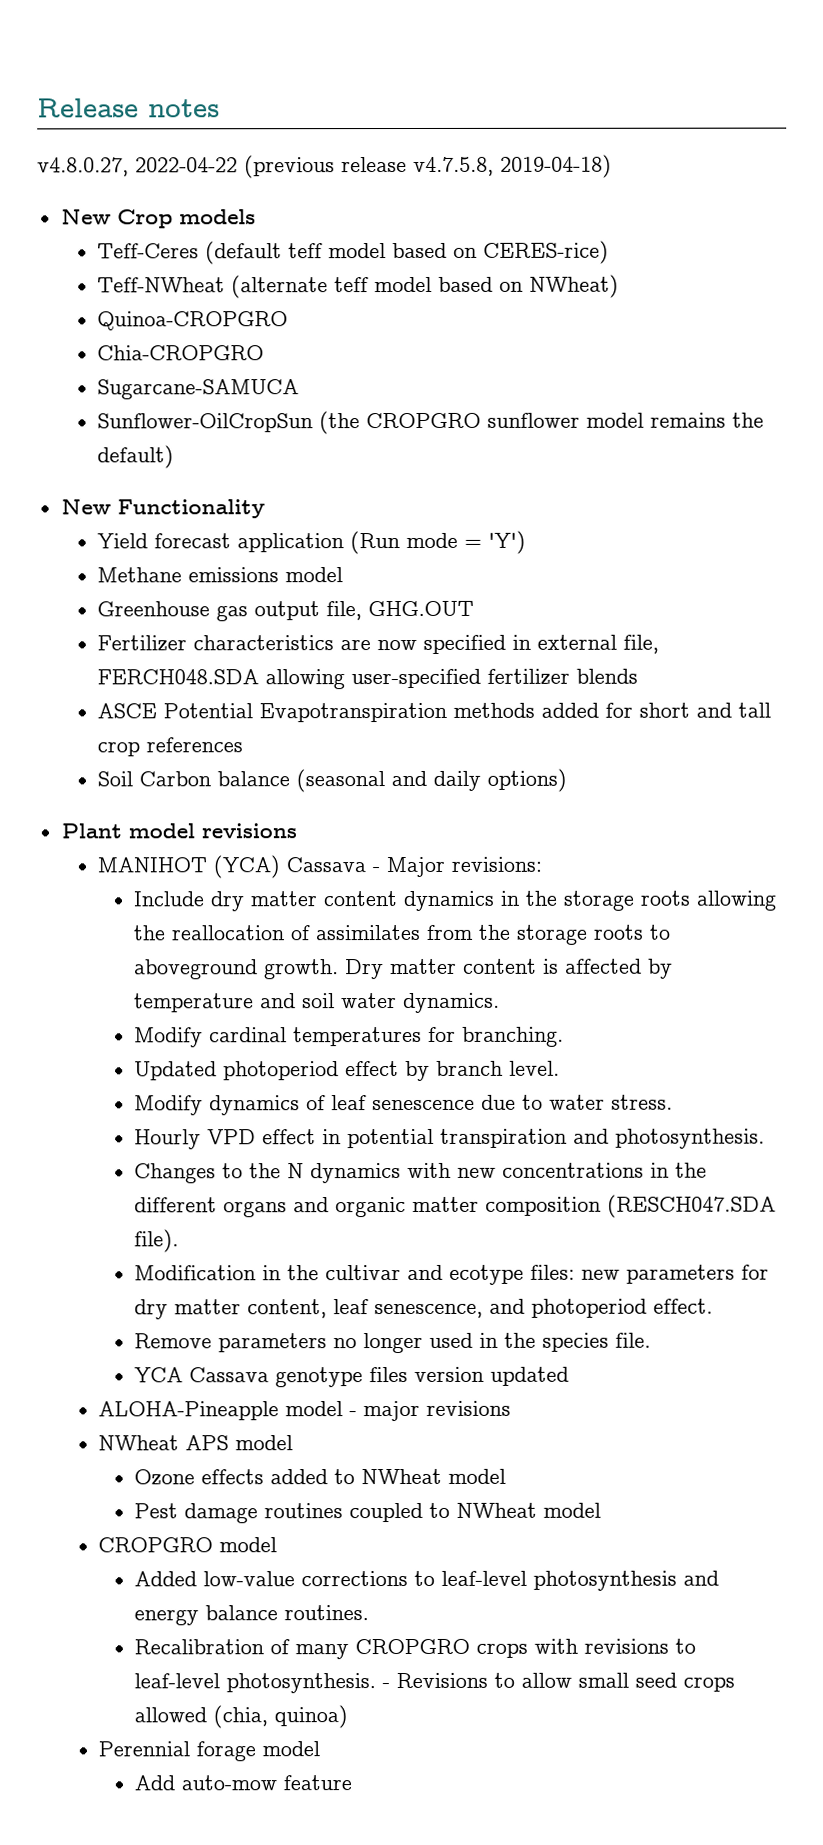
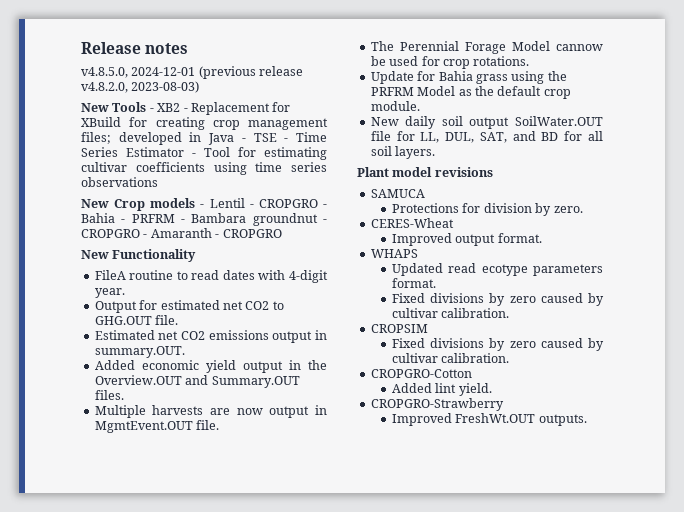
- v4.8.0.27, 2022-04-22 (previous release v4.7.5.8, 2019-04-18)
- New Crop models
- Teff-Ceres (default teff model based on CERES-rice)
- Teff-NWheat (alternate teff model based on NWheat)
- Quinoa-CROPGRO
- Chia-CROPGRO
- Sugarcane-SAMUCA
- Sunflower-OilCropSun (the CROPGRO sunflower model remains the default)
+ v4.8.5.0, 2024-12-01 (previous release v4.8.2.0, 2023-08-03)
+ New Tools - XB2 - Replacement for XBuild for creating crop management files; developed in Java - TSE - Time Series Estimator - Tool for estimating cultivar coefficients using time series observations
+ New Crop models - Lentil - CROPGRO - Bahia - PRFRM - Bambara groundnut - CROPGRO - Amaranth - CROPGRO
  New Functionality
- Yield forecast application (Run mode = 'Y')
- Methane emissions model
- Greenhouse gas output file, GHG.OUT
- Fertilizer characteristics are now specified in external file, FERCH048.SDA allowing user-specified fertilizer blends
- ASCE Potential Evapotranspiration methods added for short and tall crop references
- Soil Carbon balance (seasonal and daily options)
+ FileA routine to read dates with 4-digit year.
+ Output for estimated net CO2 to GHG.OUT file.
+ Estimated net CO2 emissions output in summary.OUT.
+ Added economic yield output in the Overview.OUT and Summary.OUT files.
+ Multiple harvests are now output in MgmtEvent.OUT file.
+ The Perennial Forage Model cannow be used for crop rotations.
+ Update for Bahia grass using the PRFRM Model as the default crop module.
+ New daily soil output SoilWater.OUT file for LL, DUL, SAT, and BD for all soil layers.
  Plant model revisions
- MANIHOT (YCA) Cassava - Major revisions:
- Include dry matter content dynamics in the storage roots allowing the reallocation of assimilates from the storage roots to aboveground growth. Dry matter content is affected by temperature and soil water dynamics.
- Modify cardinal temperatures for branching.
- Updated photoperiod effect by branch level.
- Modify dynamics of leaf senescence due to water stress.
- Hourly VPD effect in potential transpiration and photosynthesis.
- Changes to the N dynamics with new concentrations in the different organs and organic matter composition (RESCH047.SDA file).
- Modification in the cultivar and ecotype files: new parameters for dry matter content, leaf senescence, and photoperiod effect.
- Remove parameters no longer used in the species file.
- YCA Cassava genotype files version updated
- ALOHA-Pineapple model - major revisions
- NWheat APS model
- Ozone effects added to NWheat model
- Pest damage routines coupled to NWheat model
- CROPGRO model
- Added low-value corrections to leaf-level photosynthesis and energy balance routines.
- Recalibration of many CROPGRO crops with revisions to leaf-level photosynthesis. - Revisions to allow small seed crops allowed (chia, quinoa)
- Perennial forage model
- Add auto-mow feature
+ SAMUCA
+ Protections for division by zero.
+ CERES-Wheat
+ Improved output format.
+ WHAPS
+ Updated read ecotype parameters format.
+ Fixed divisions by zero caused by cultivar calibration.
+ CROPSIM
+ Fixed divisions by zero caused by cultivar calibration.
+ CROPGRO-Cotton
+ Added lint yield.
+ CROPGRO-Strawberry
+ Improved FreshWt.OUT outputs.

